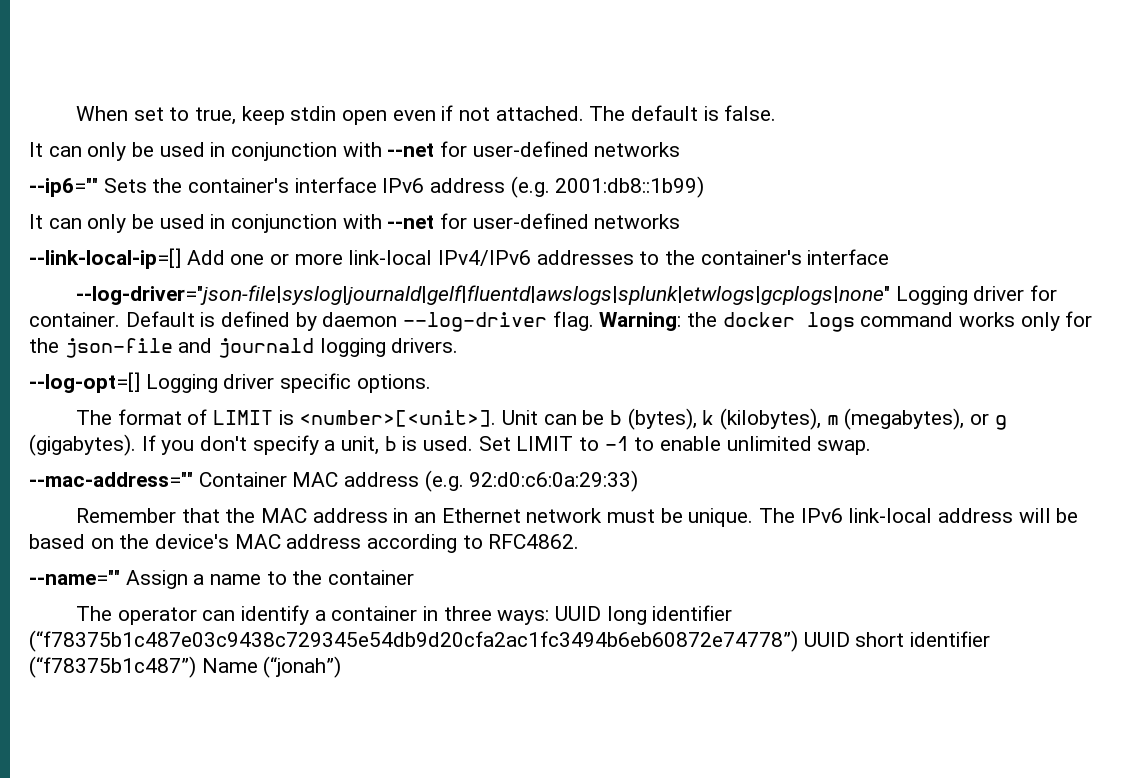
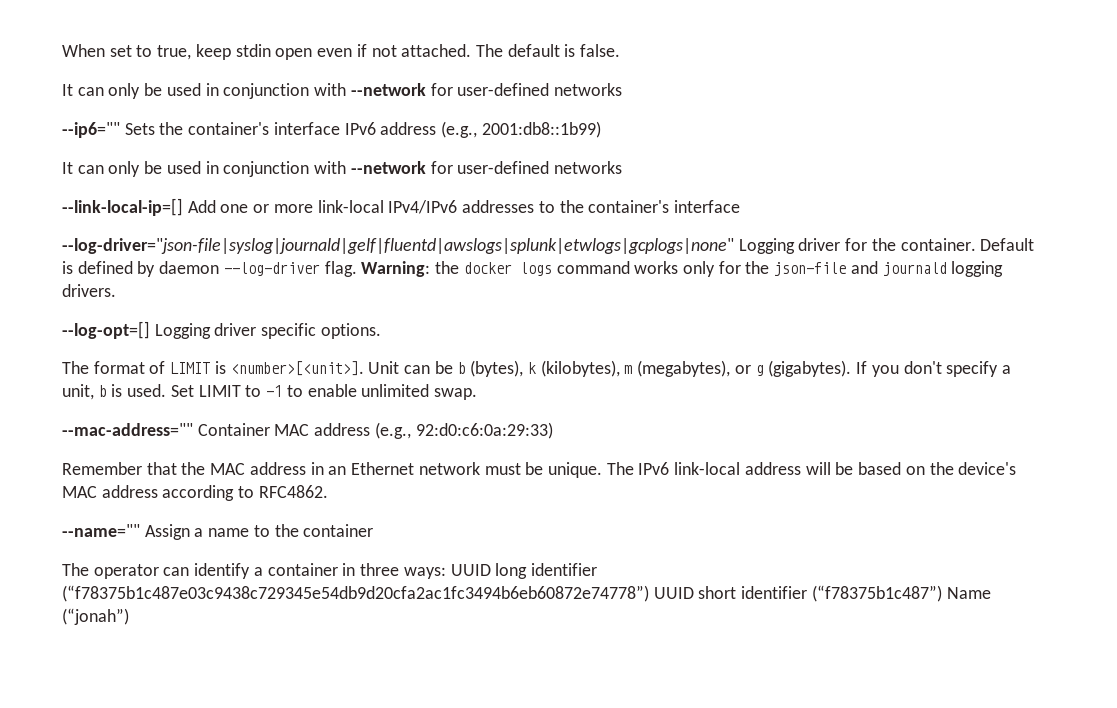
  The default is false.
- It can only be used in conjunction with --net for user-defined networks
+ It can only be used in conjunction with --network for user-defined networks
- --ip6="" Sets the container's interface IPv6 address (e.g. 2001:db8::1b99)
- It can only be used in conjunction with --net for user-defined networks
+ --ip6="" Sets the container's interface IPv6 address (e.g., 2001:db8::1b99)
+ It can only be used in conjunction with --network for user-defined networks
- --log-driver="json-file|syslog|journald|gelf|fluentd|awslogs|splunk|etwlogs|gcplogs|none" Logging driver for container.
+ --log-driver="json-file|syslog|journald|gelf|fluentd|awslogs|splunk|etwlogs|gcplogs|none" Logging driver for the container.
- --mac-address="" Container MAC address (e.g. 92:d0:c6:0a:29:33)
+ --mac-address="" Container MAC address (e.g., 92:d0:c6:0a:29:33)

